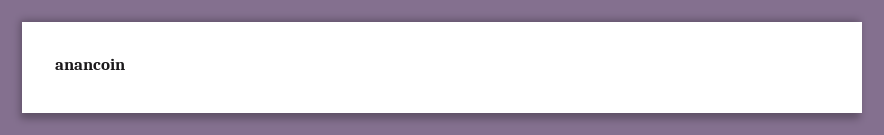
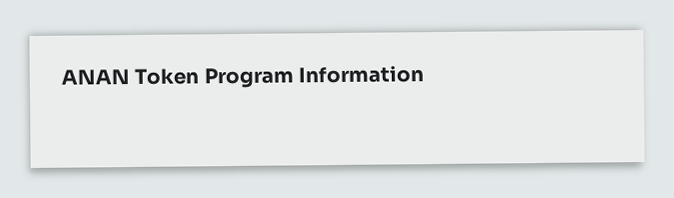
- anancoin
+ ANAN Token Program Information

